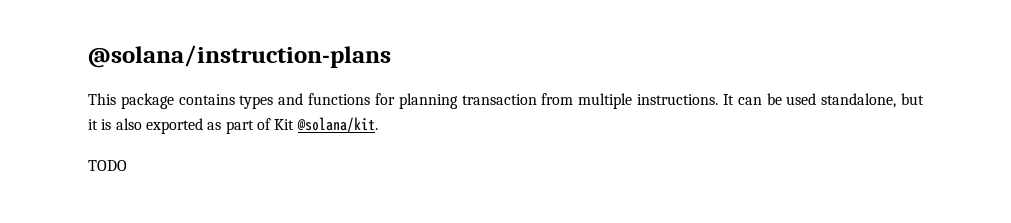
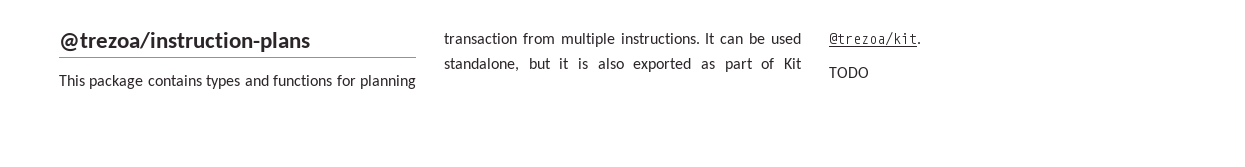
- @solana/instruction-plans
+ @trezoa/instruction-plans
- It can be used standalone, but it is also exported as part of Kit @solana/kit.
+ It can be used standalone, but it is also exported as part of Kit @trezoa/kit.

